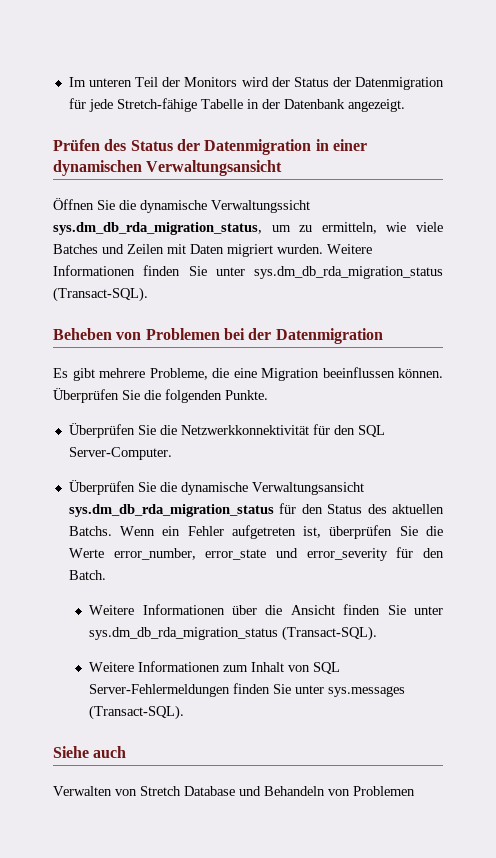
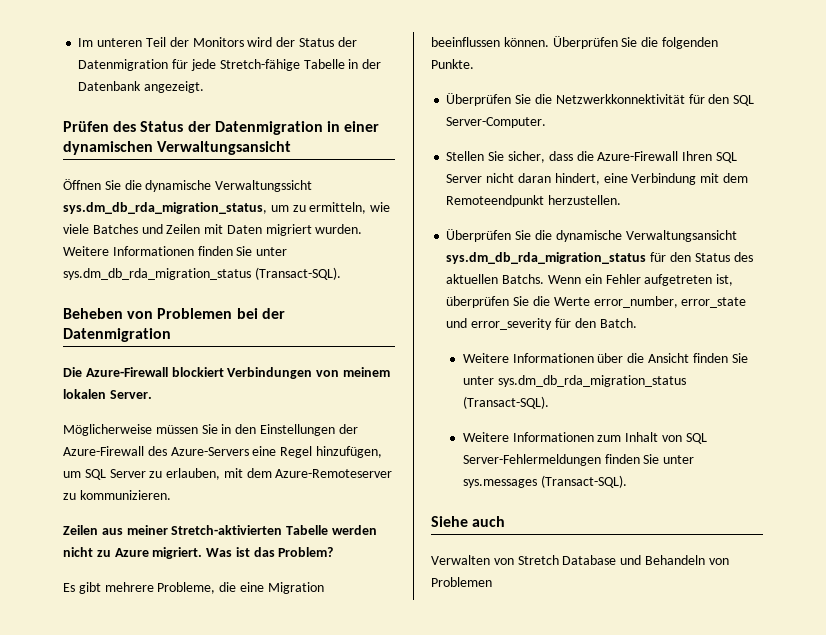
+ Die Azure-Firewall blockiert Verbindungen von meinem lokalen Server.
+ Möglicherweise müssen Sie in den Einstellungen der Azure-Firewall des Azure-Servers eine Regel hinzufügen, um SQL Server zu erlauben, mit dem Azure-Remoteserver zu kommunizieren.
+ Zeilen aus meiner Stretch-aktivierten Tabelle werden nicht zu Azure migriert. Was ist das Problem?
+ Stellen Sie sicher, dass die Azure-Firewall Ihren SQL Server nicht daran hindert, eine Verbindung mit dem Remoteendpunkt herzustellen.

